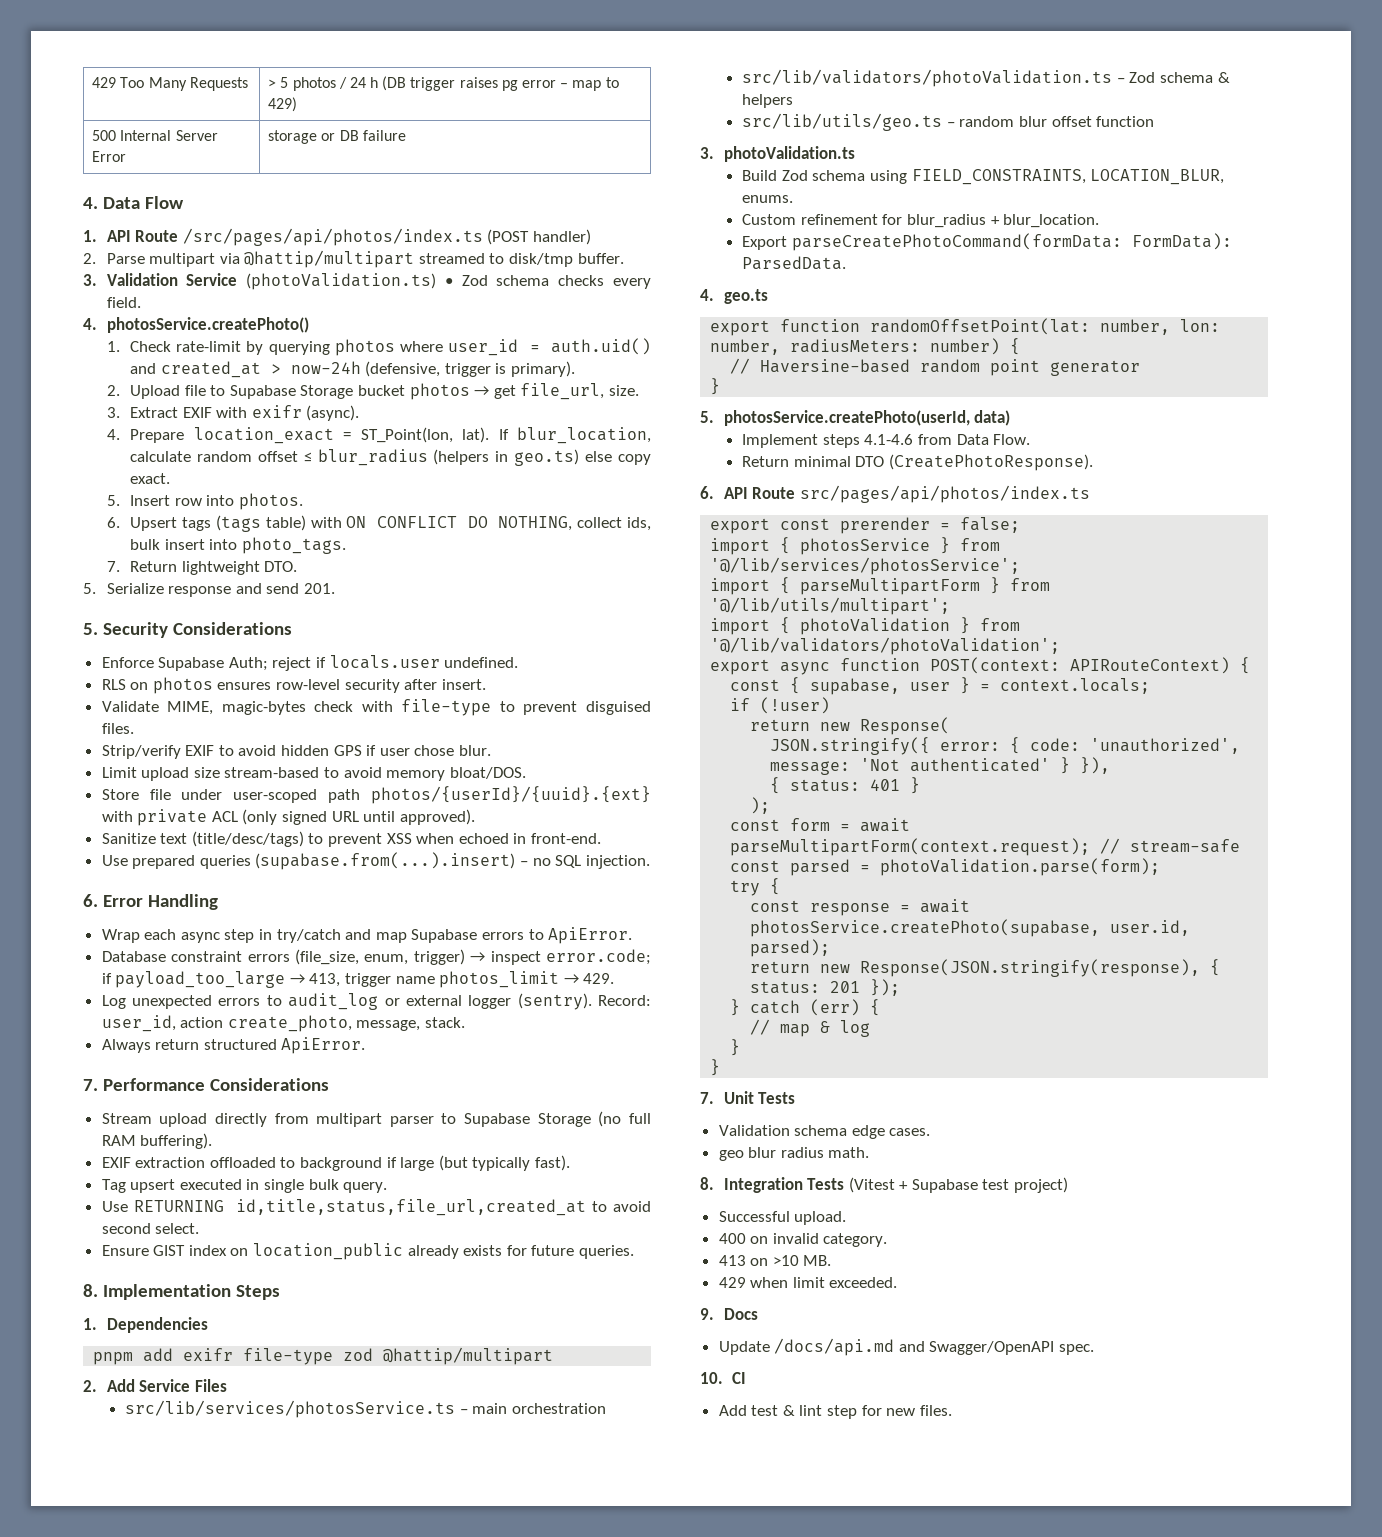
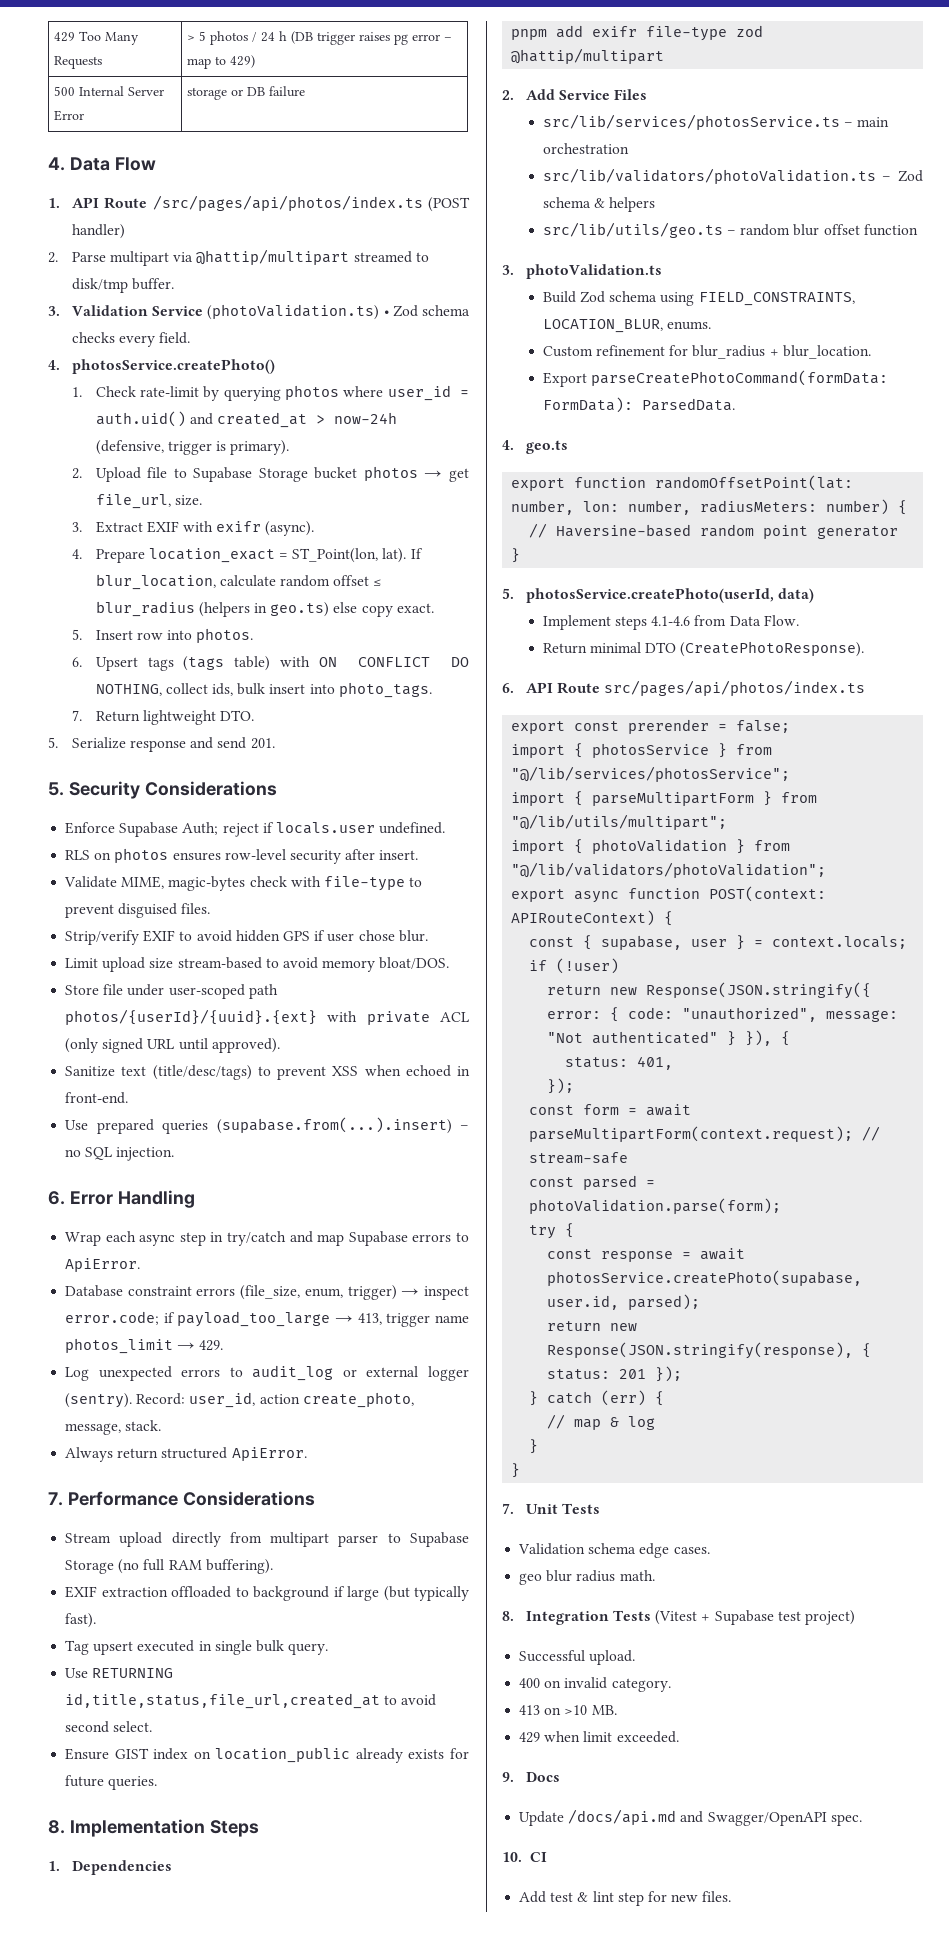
- import { photosService } from '@/lib/services/photosService';
+ import { photosService } from "@/lib/services/photosService";
- import { parseMultipartForm } from '@/lib/utils/multipart';
+ import { parseMultipartForm } from "@/lib/utils/multipart";
- import { photoValidation } from '@/lib/validators/photoValidation';
+ import { photoValidation } from "@/lib/validators/photoValidation";
- return new Response(
- JSON.stringify({ error: { code: 'unauthorized', message: 'Not authenticated' } }),
- { status: 401 }
- );
+ return new Response(JSON.stringify({ error: { code: "unauthorized", message: "Not authenticated" } }), {
+ status: 401,
+ });

